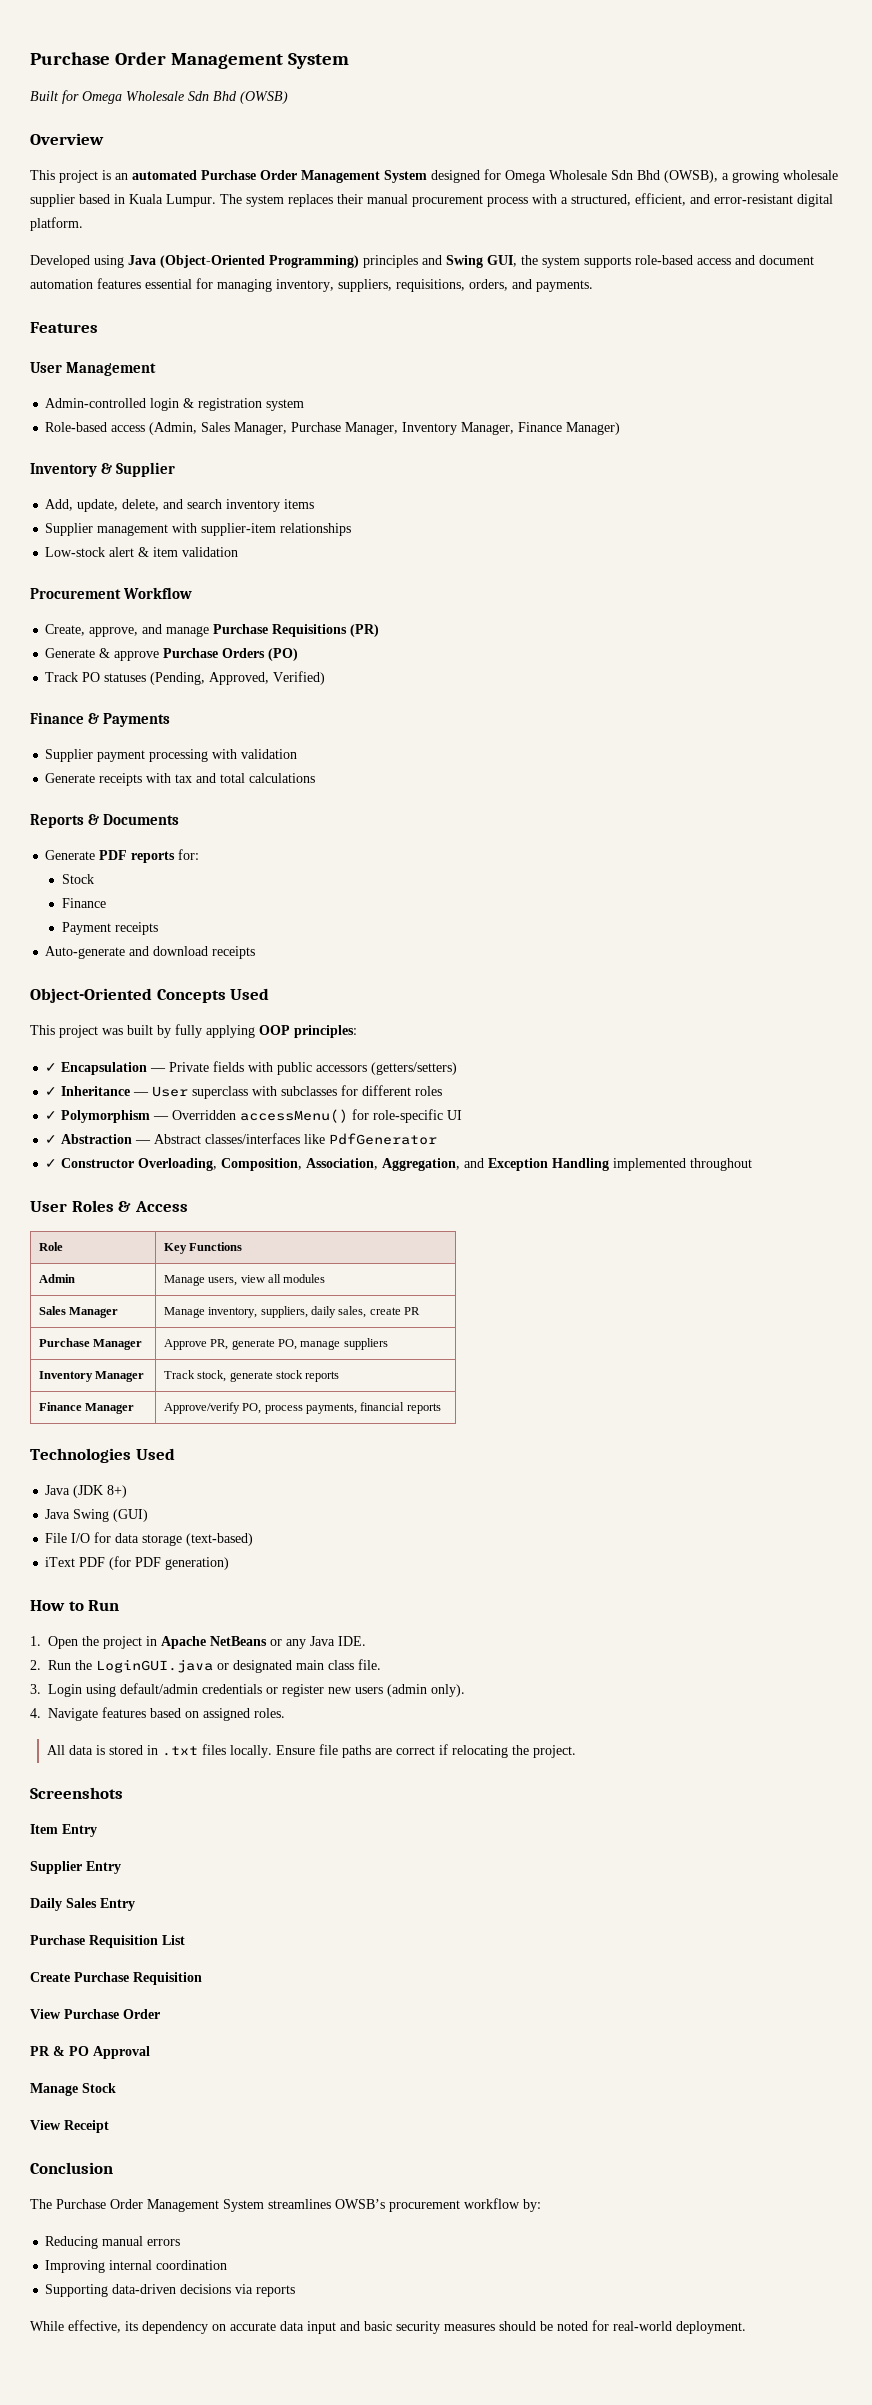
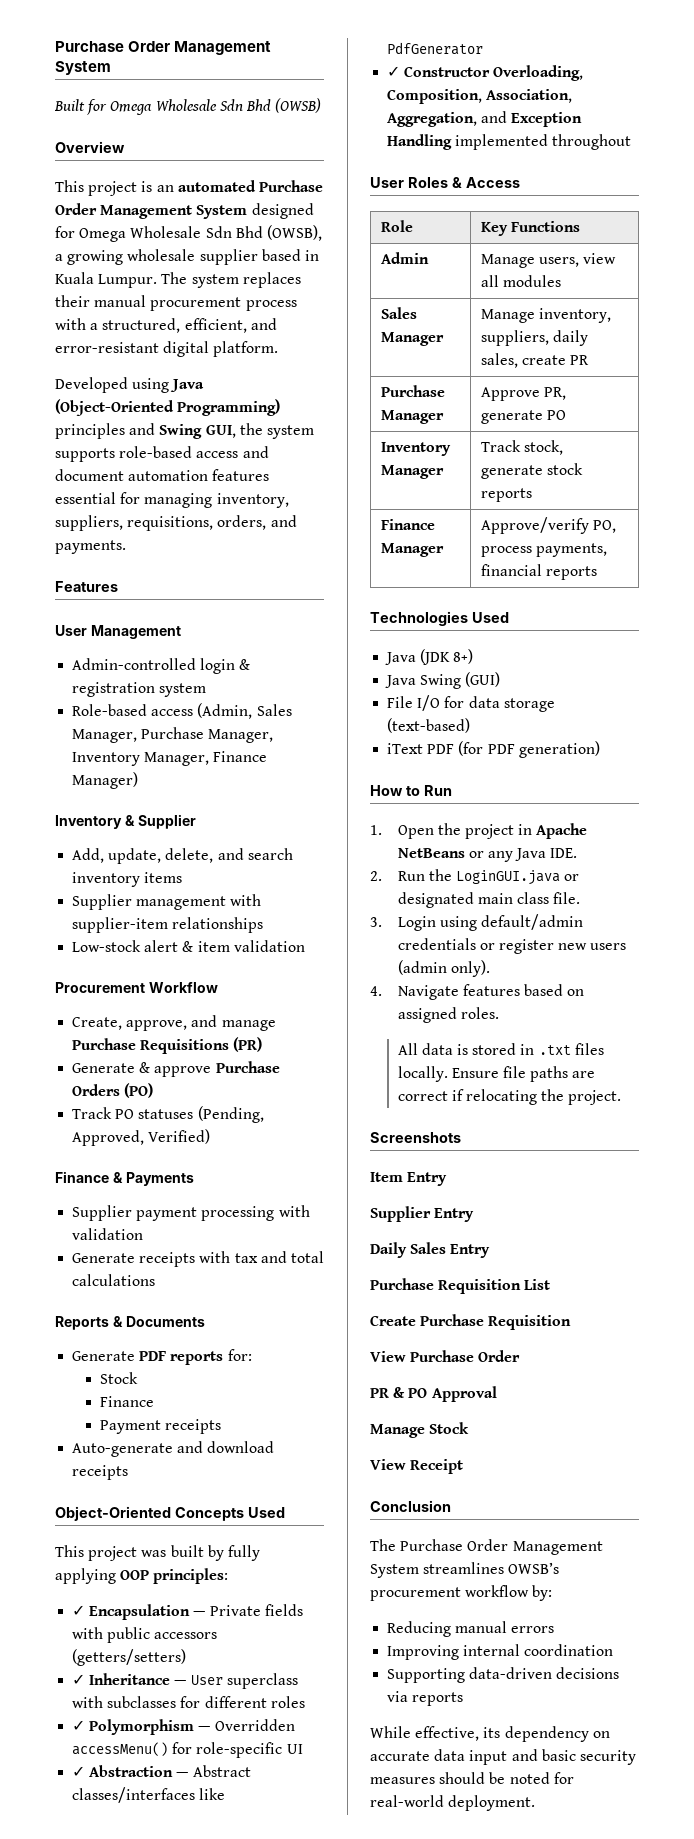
- Purchase Manager | Approve PR, generate PO, manage suppliers
+ Purchase Manager | Approve PR, generate PO

